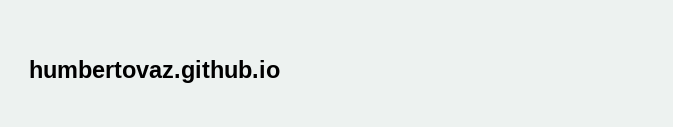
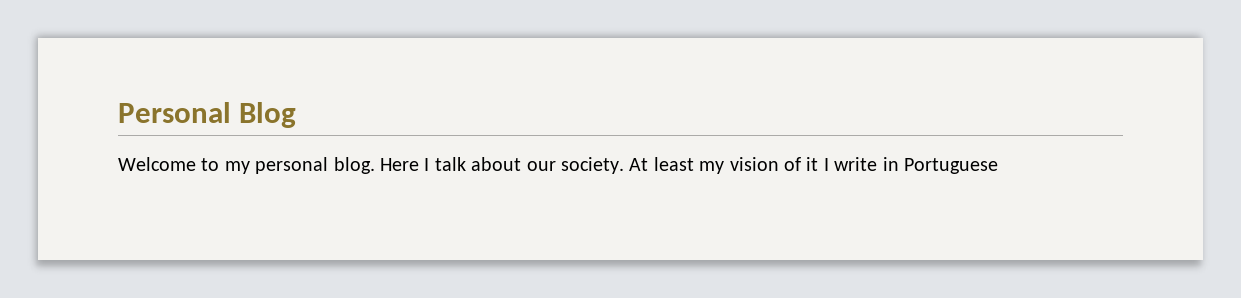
- humbertovaz.github.io
+ Personal Blog
+ Welcome to my personal blog. Here I talk about our society. At least my vision of it I write in Portuguese

